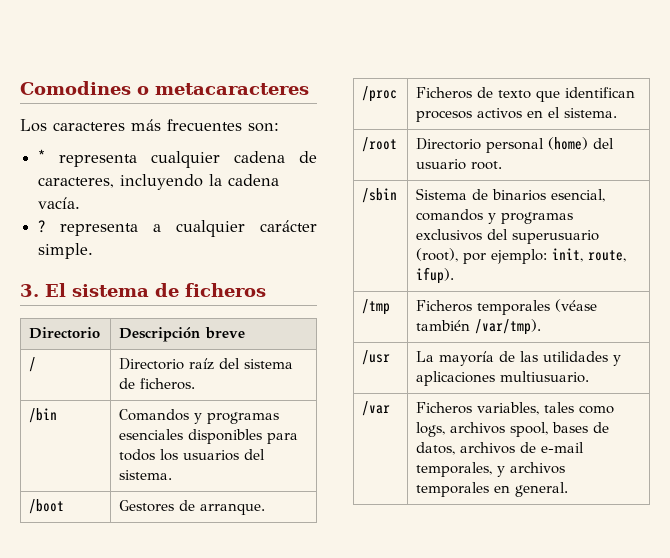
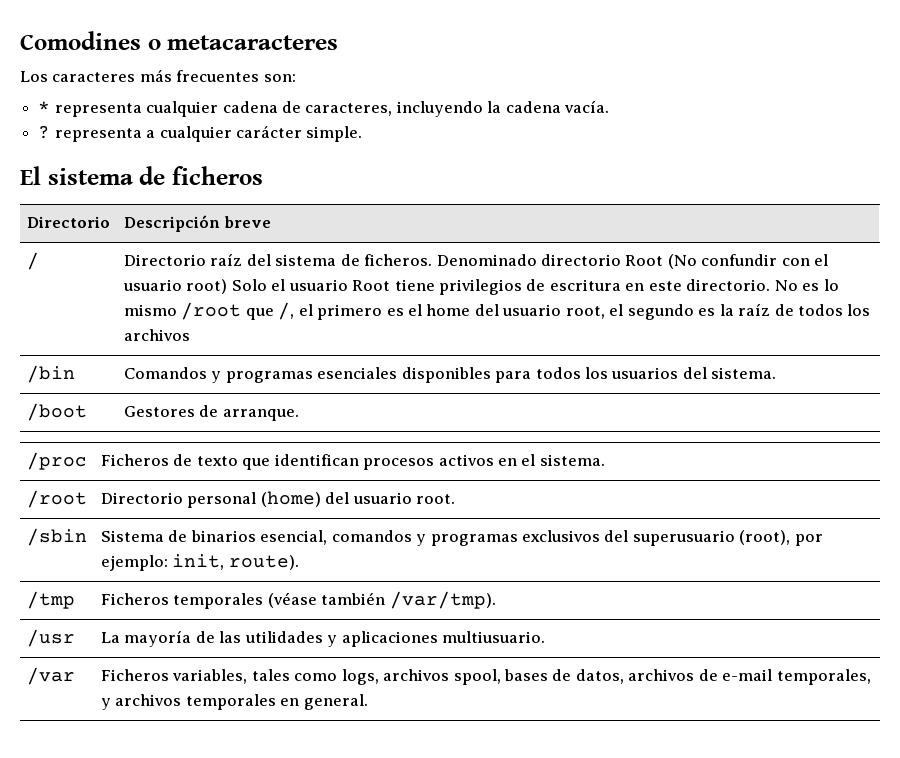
- 3. El sistema de ficheros
+ El sistema de ficheros
+ Denominado directorio Root (No confundir con el usuario root) Solo el usuario Root tiene privilegios de escritura en este directorio. No es lo mismo /root que /, el primero es el home del usuario root, el segundo es la raíz de todos los archivos
- /sbin | Sistema de binarios esencial, comandos y programas exclusivos del superusuario (root), por ejemplo: init, route, ifup).
+ /sbin | Sistema de binarios esencial, comandos y programas exclusivos del superusuario (root), por ejemplo: init, route).

